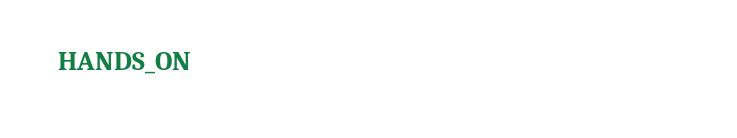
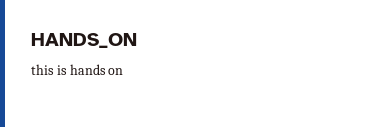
+ this is hands on

